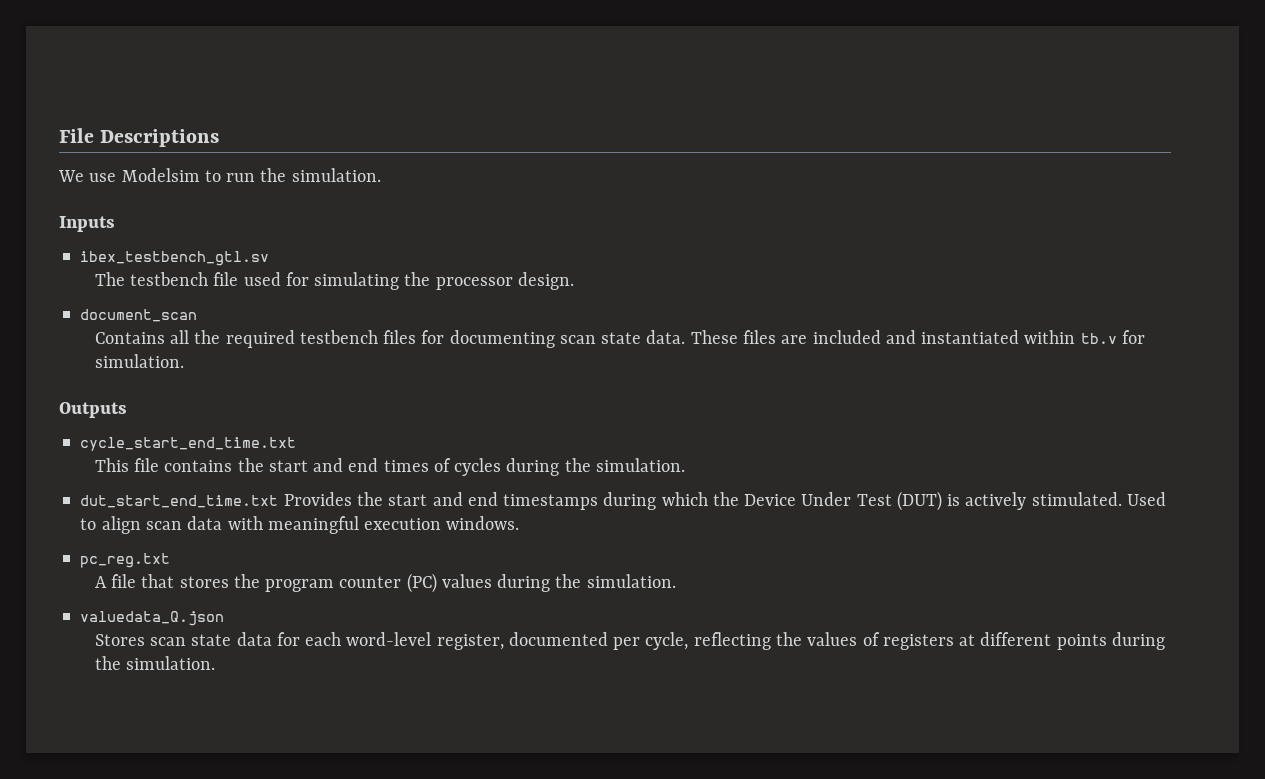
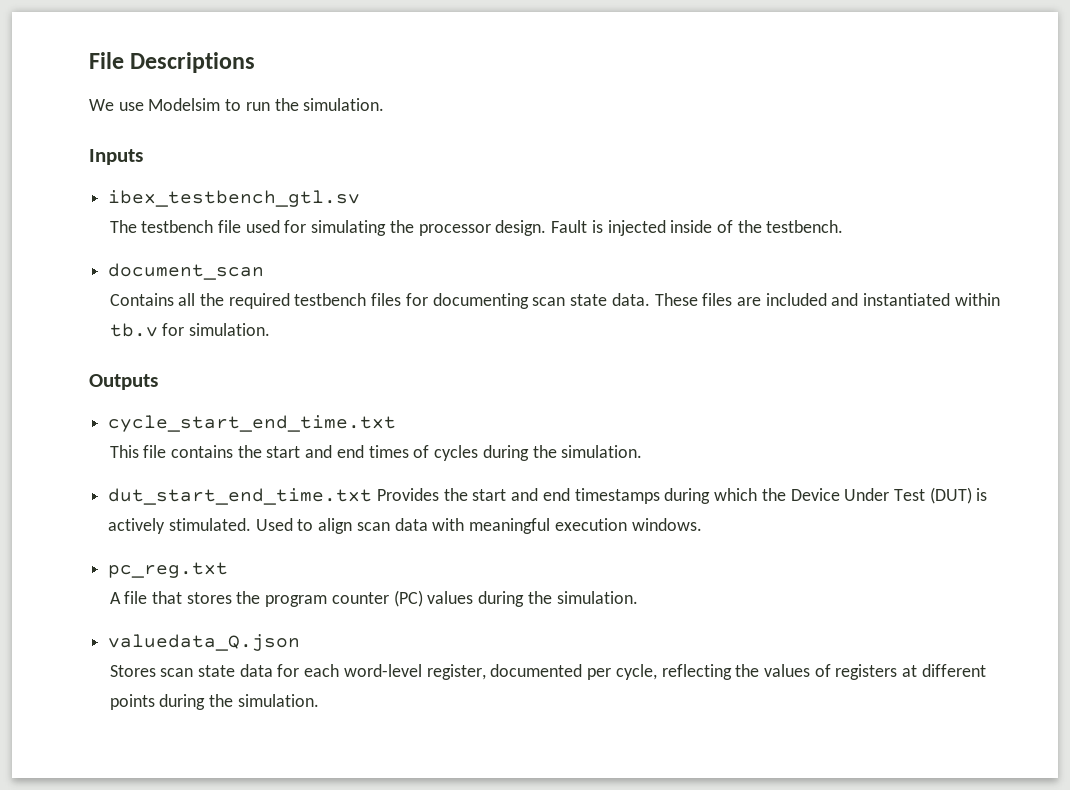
+ Fault is injected inside of the testbench.

